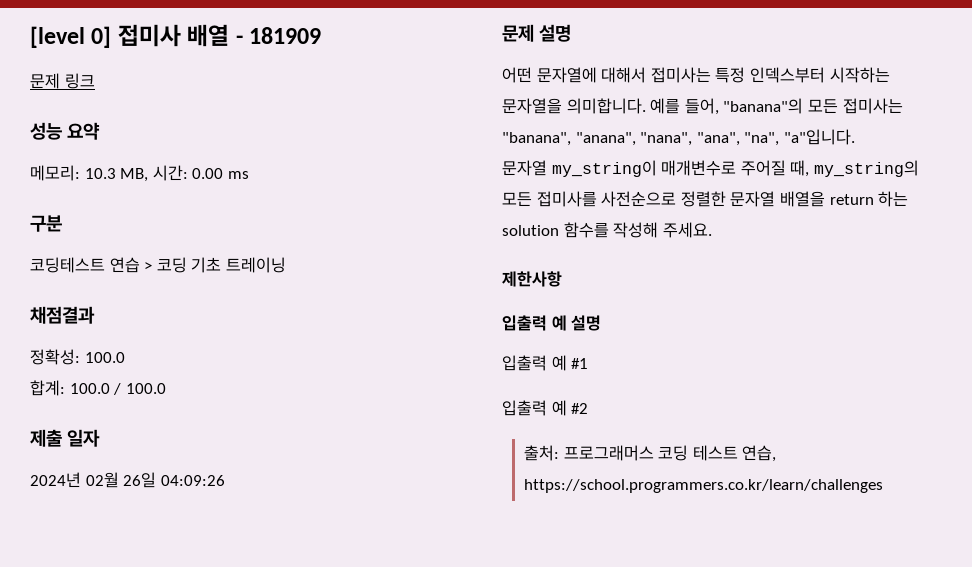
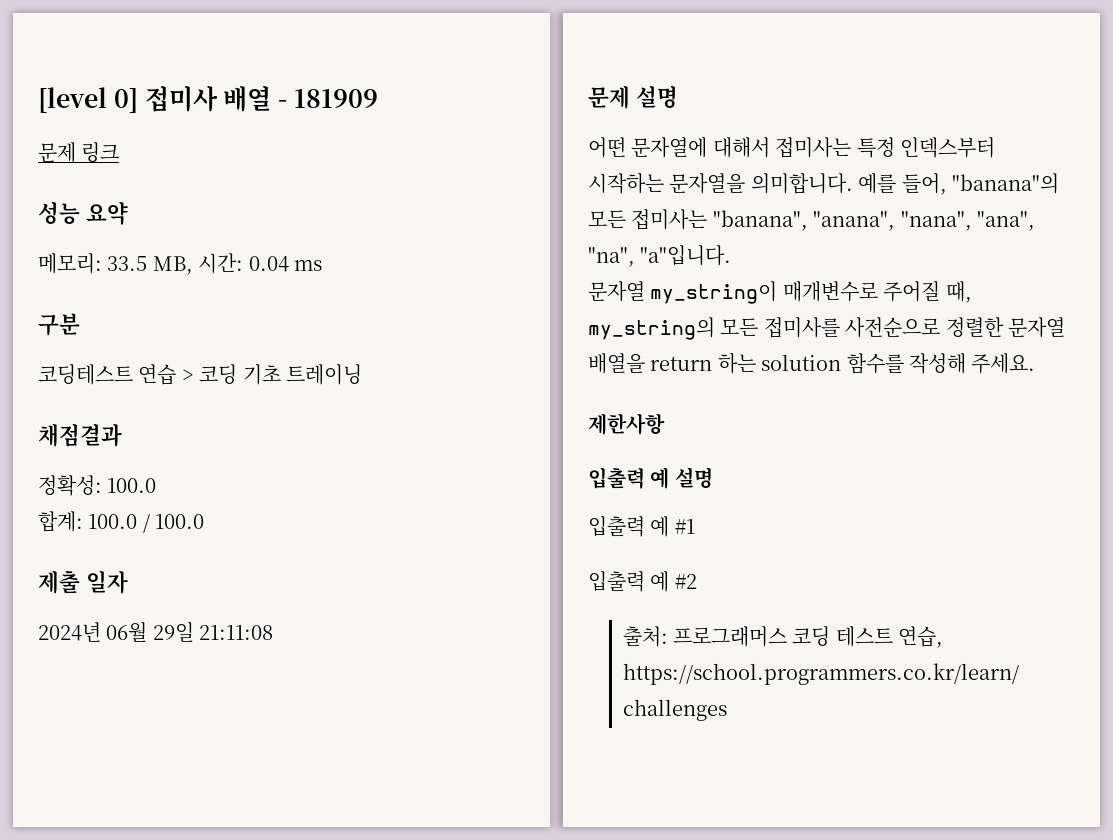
- 메모리: 10.3 MB, 시간: 0.00 ms
+ 메모리: 33.5 MB, 시간: 0.04 ms
- 2024년 02월 26일 04:09:26
+ 2024년 06월 29일 21:11:08

